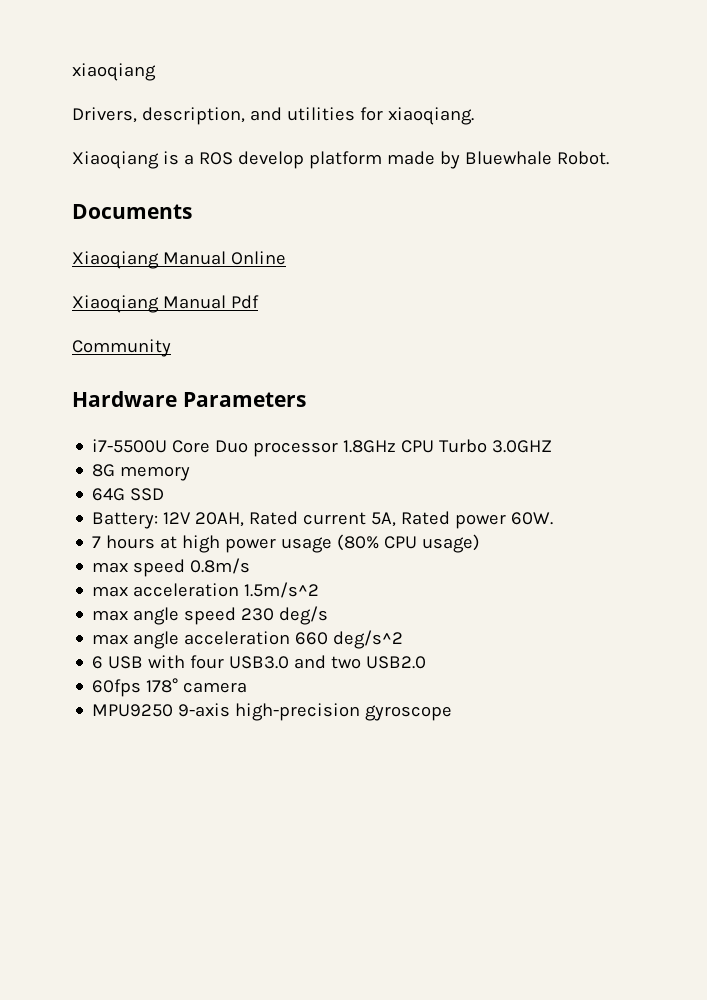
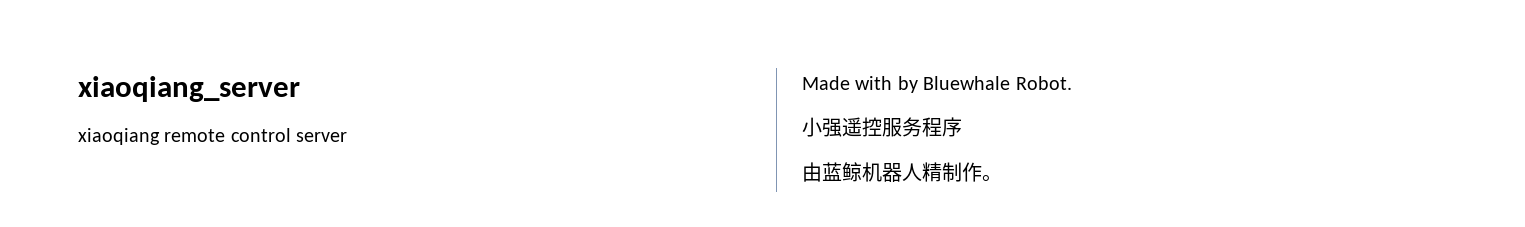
+ xiaoqiang_server
- xiaoqiang
- Drivers, description, and utilities for xiaoqiang.
- Xiaoqiang is a ROS develop platform made by Bluewhale Robot.
- Documents
- Xiaoqiang Manual Online
- Xiaoqiang Manual Pdf
- Community
- Hardware Parameters
- i7-5500U Core Duo processor 1.8GHz CPU Turbo 3.0GHZ
- 8G memory
- 64G SSD
- Battery: 12V 20AH, Rated current 5A, Rated power 60W.
- 7 hours at high power usage (80% CPU usage)
- max speed 0.8m/s
- max acceleration 1.5m/s^2
- max angle speed 230 deg/s
- max angle acceleration 660 deg/s^2
- 6 USB with four USB3.0 and two USB2.0
- 60fps 178° camera
- MPU9250 9-axis high-precision gyroscope
+ xiaoqiang remote control server
+ Made with by Bluewhale Robot.
+ 小强遥控服务程序
+ 由蓝鲸机器人精制作。

